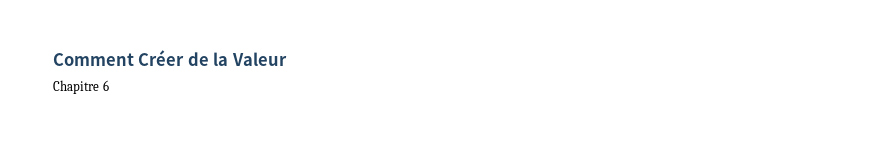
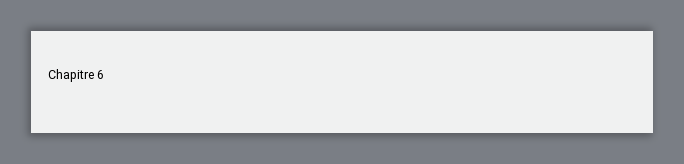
- Comment Créer de la Valeur

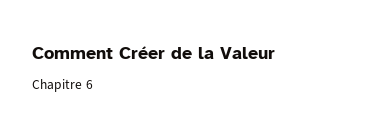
+ Comment Créer de la Valeur

